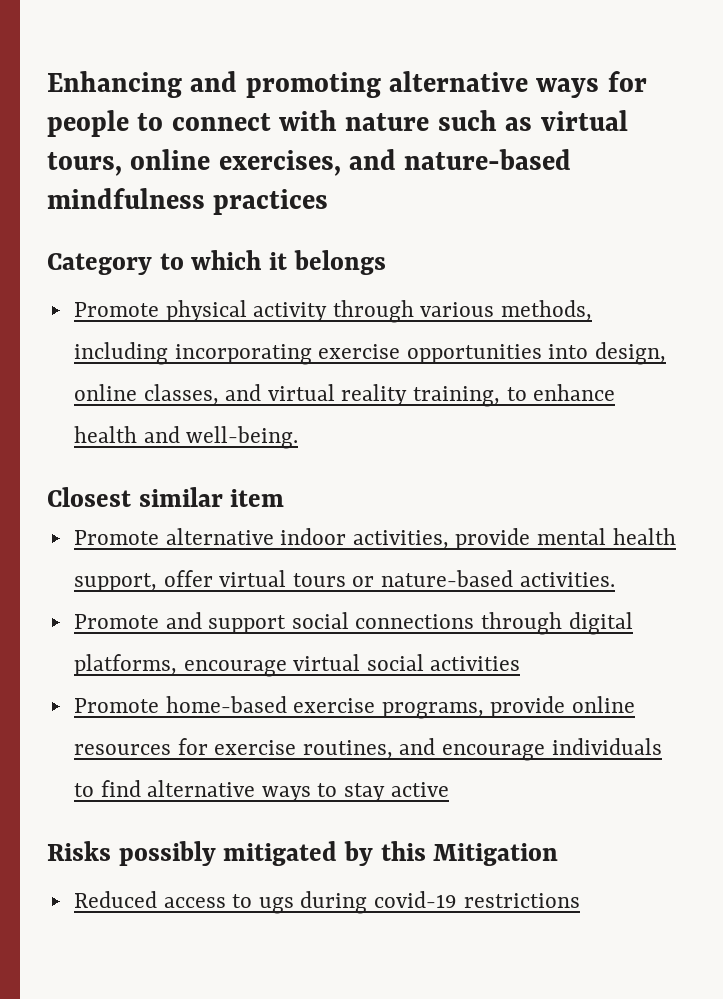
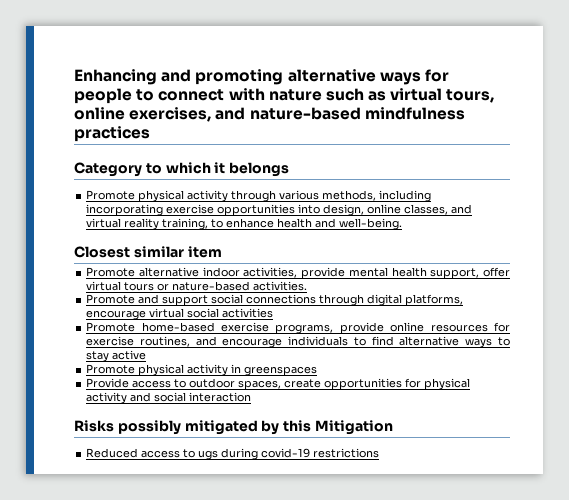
+ Promote physical activity in greenspaces
+ Provide access to outdoor spaces, create opportunities for physical activity and social interaction

